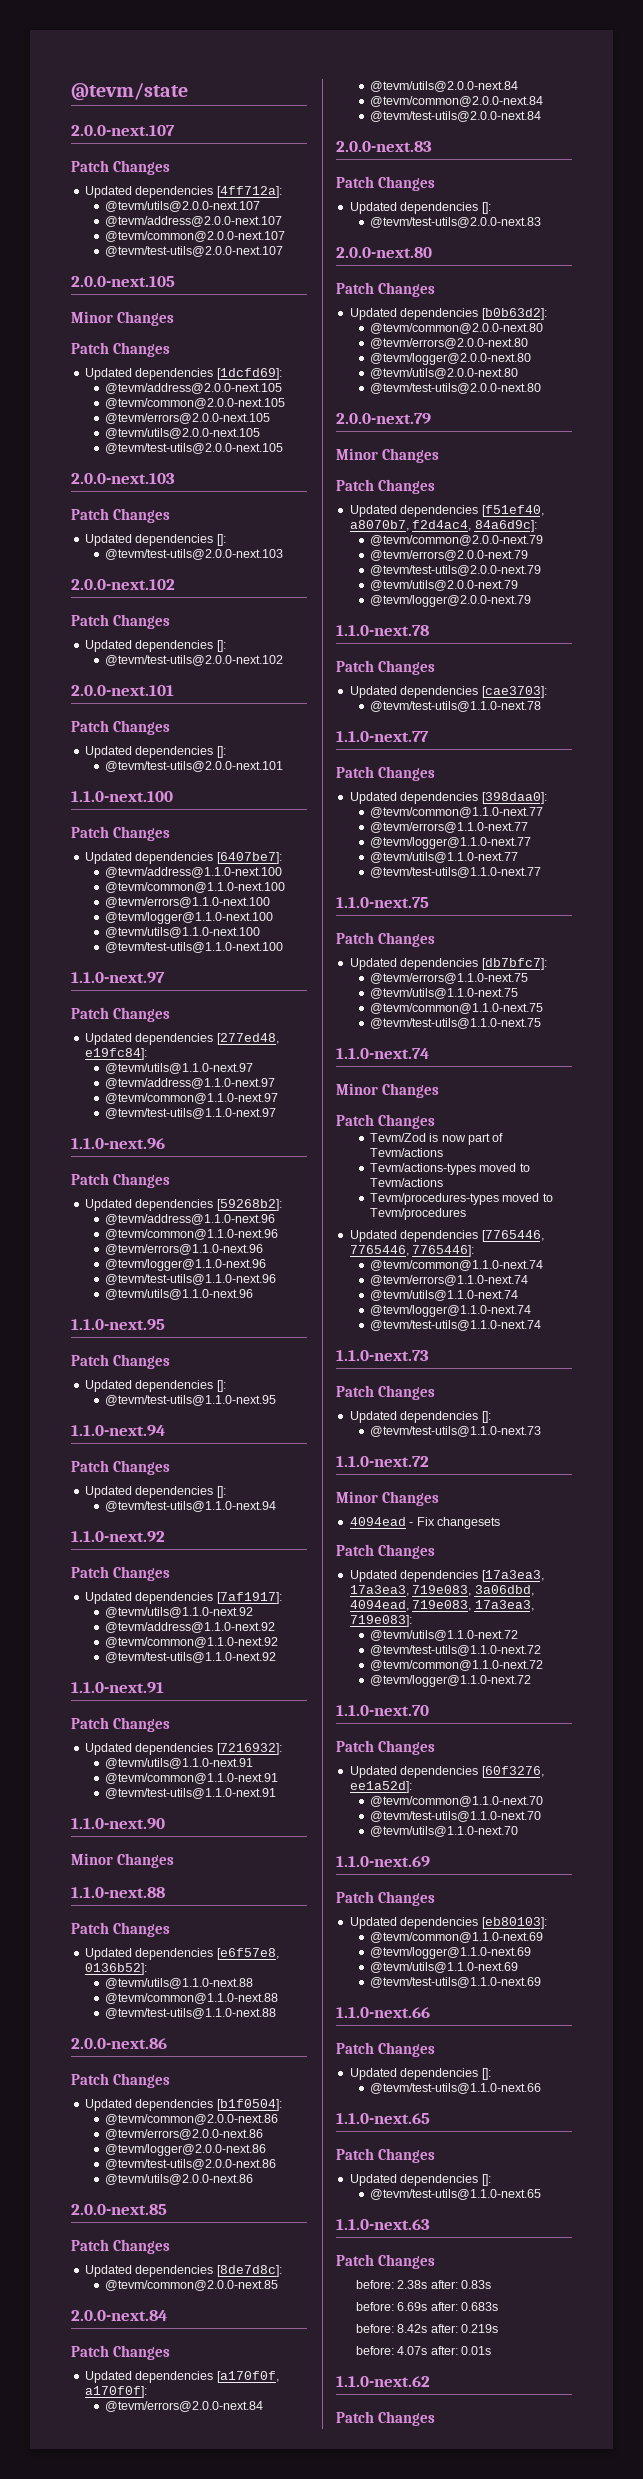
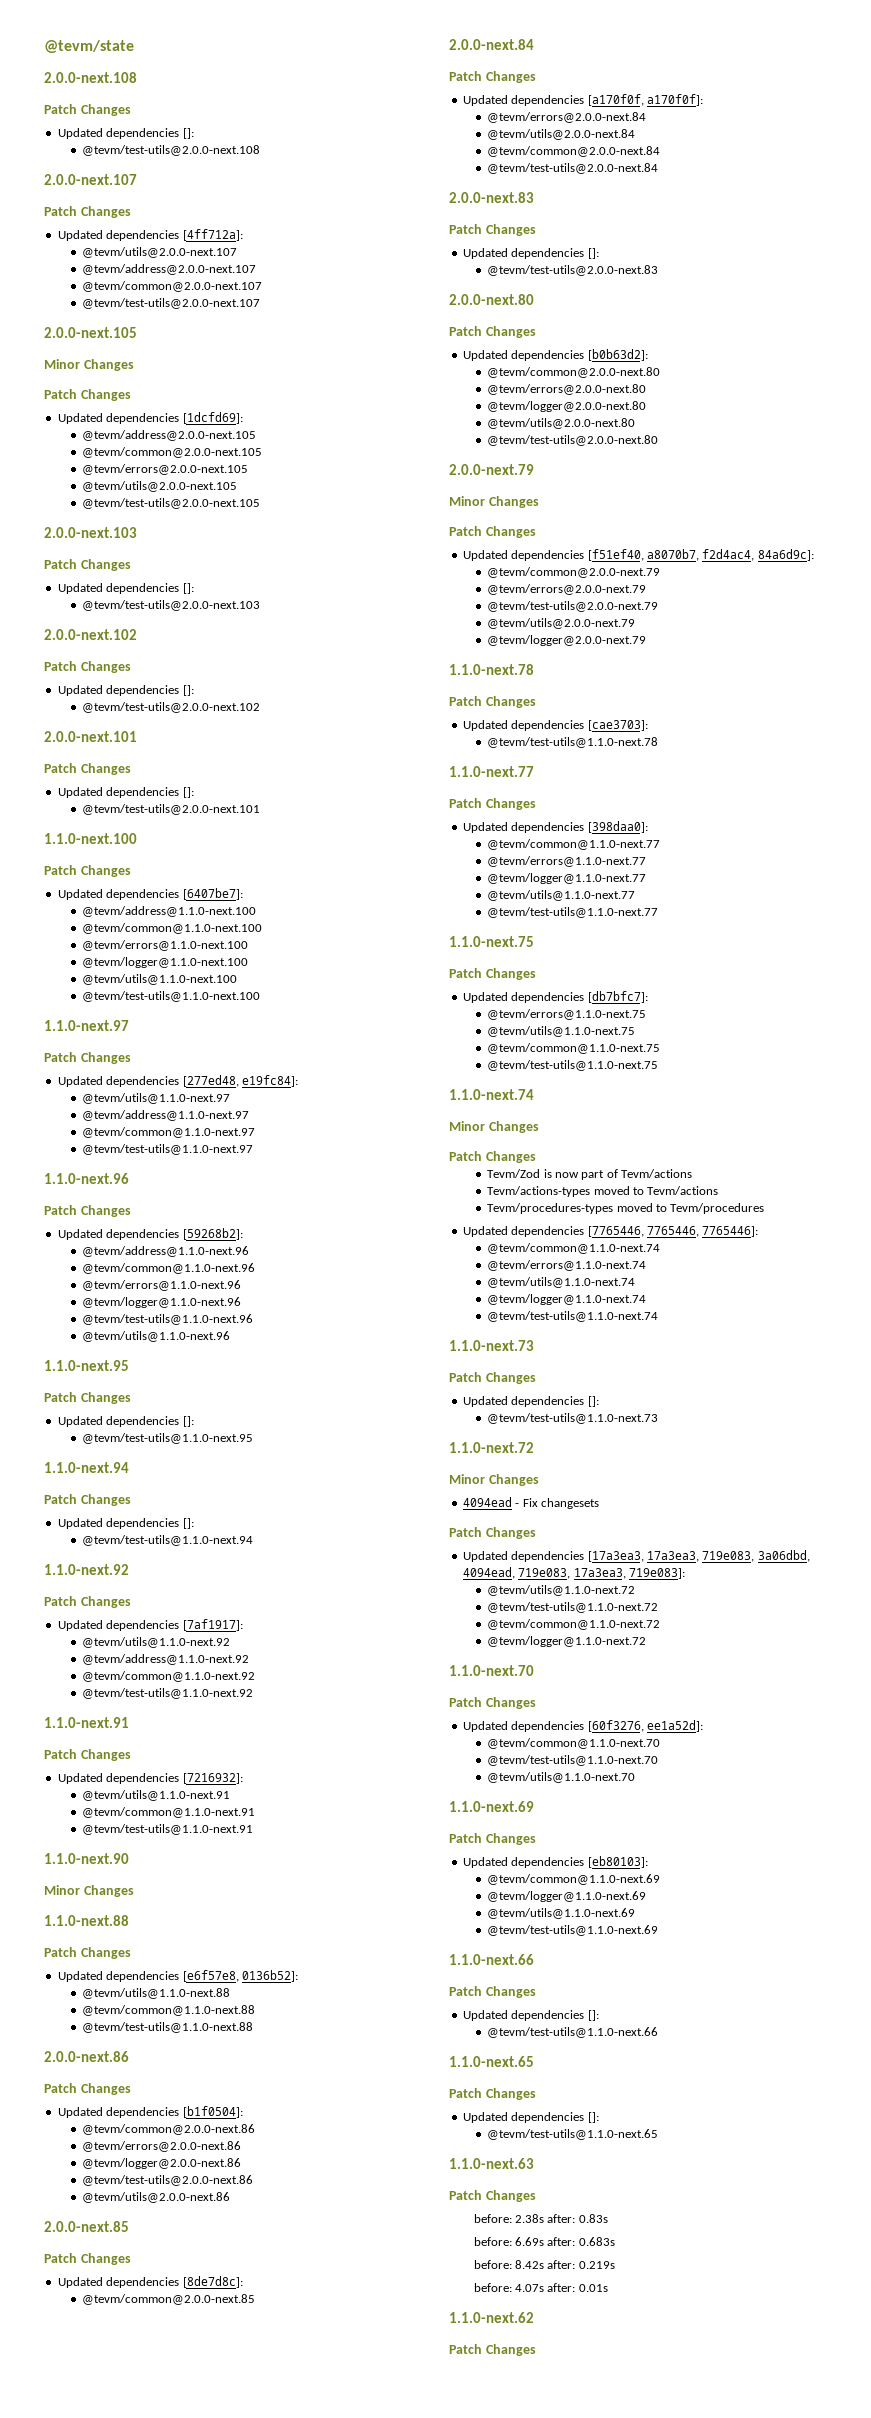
+ 2.0.0-next.108
+ Patch Changes
+ Updated dependencies []:
+ @tevm/test-utils@2.0.0-next.108

